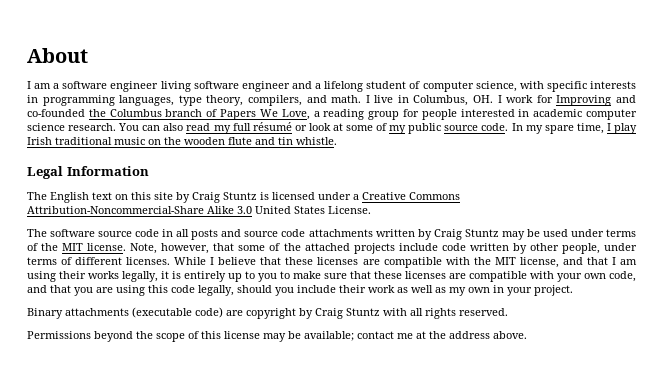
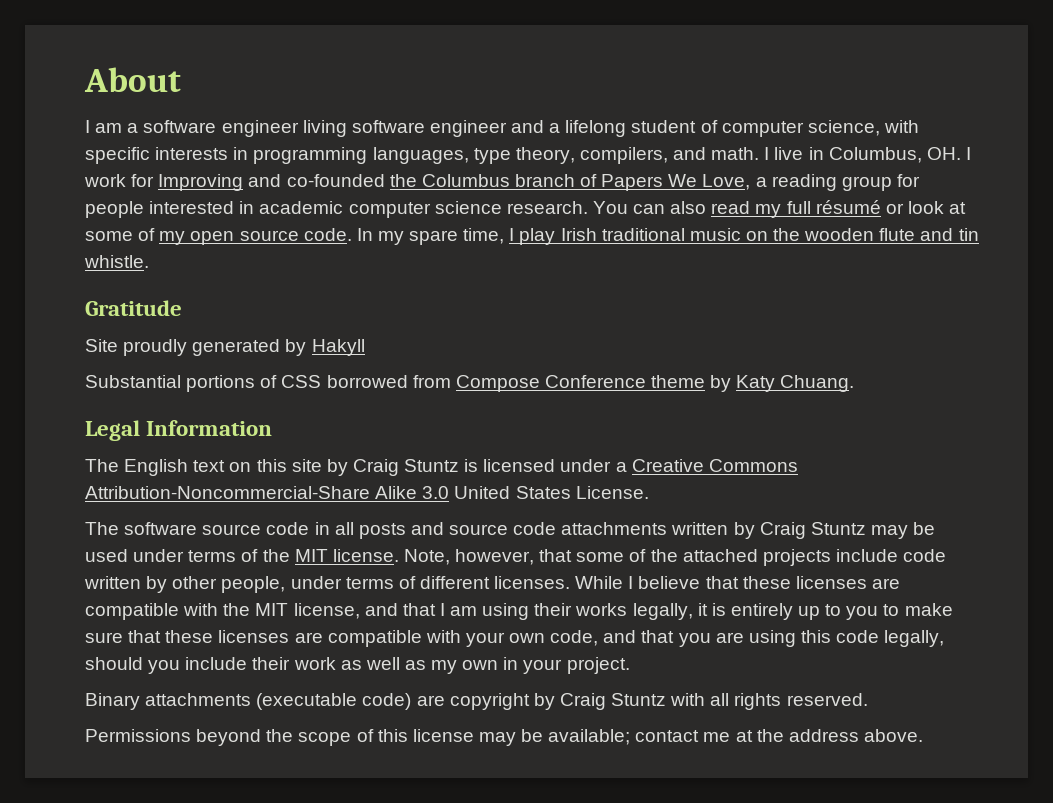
- You can also read my full résumé or look at some of my public source code.
+ You can also read my full résumé or look at some of my open source code.
+ Gratitude
+ Site proudly generated by Hakyll
+ Substantial portions of CSS borrowed from Compose Conference theme by Katy Chuang.

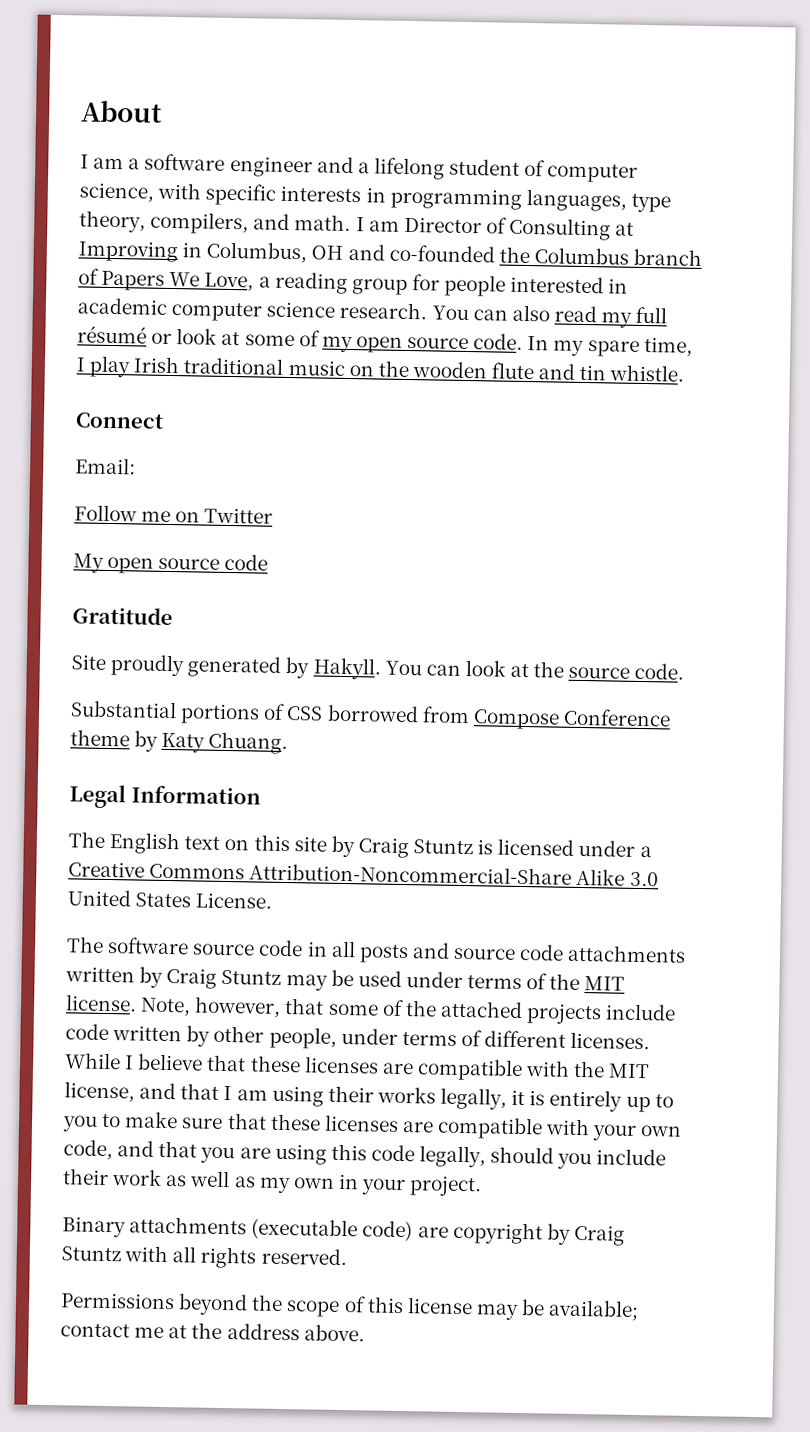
- I am a software engineer living software engineer and a lifelong student of computer science, with specific interests in programming languages, type theory, compilers, and math.
+ I am a software engineer and a lifelong student of computer science, with specific interests in programming languages, type theory, compilers, and math.
- I live in Columbus, OH. I work for Improving and co-founded the Columbus branch of Papers We Love, a reading group for people interested in academic computer science research.
+ I am Director of Consulting at Improving in Columbus, OH and co-founded the Columbus branch of Papers We Love, a reading group for people interested in academic computer science research.
+ Connect
+ Email:
+ Follow me on Twitter
+ My open source code
- Site proudly generated by Hakyll
+ Site proudly generated by Hakyll. You can look at the source code.

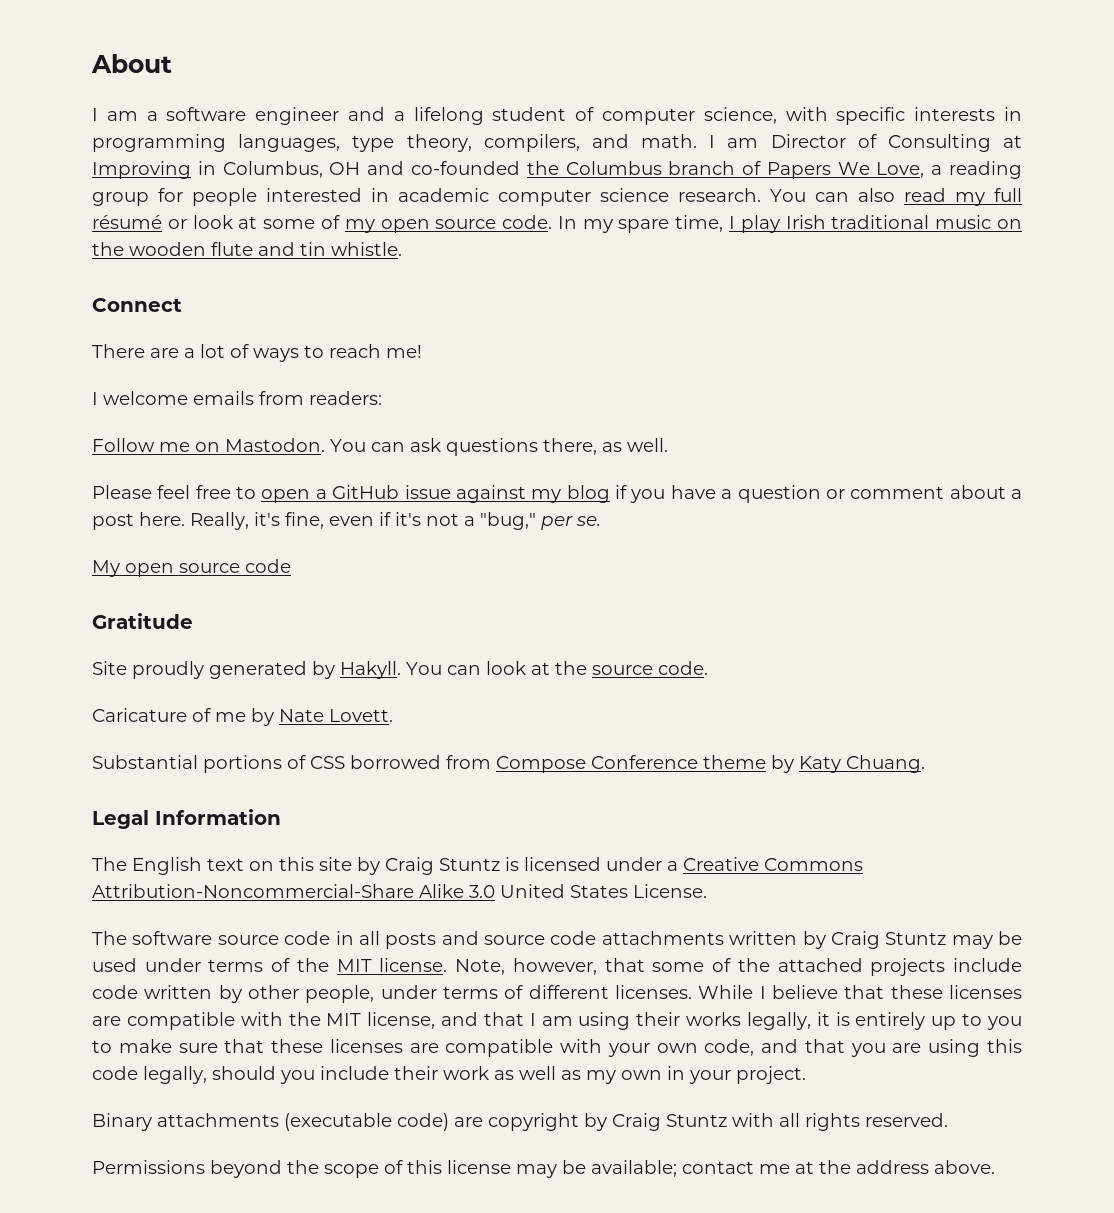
- Email:
- Follow me on Twitter
+ There are a lot of ways to reach me!
+ I welcome emails from readers:
+ Follow me on Mastodon. You can ask questions there, as well.
+ Please feel free to open a GitHub issue against my blog if you have a question or comment about a post here. Really, it's fine, even if it's not a "bug," per se.
+ Caricature of me by Nate Lovett.

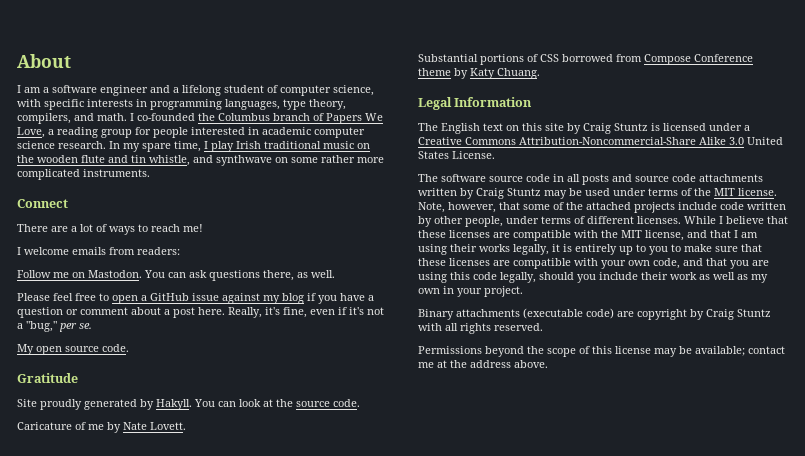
- I am Director of Consulting at Improving in Columbus, OH and co-founded the Columbus branch of Papers We Love, a reading group for people interested in academic computer science research.
+ I co-founded the Columbus branch of Papers We Love, a reading group for people interested in academic computer science research.
- You can also read my full résumé or look at some of my open source code.
- In my spare time, I play Irish traditional music on the wooden flute and tin whistle.
+ In my spare time, I play Irish traditional music on the wooden flute and tin whistle, and synthwave on some rather more complicated instruments.
- My open source code
+ My open source code.

